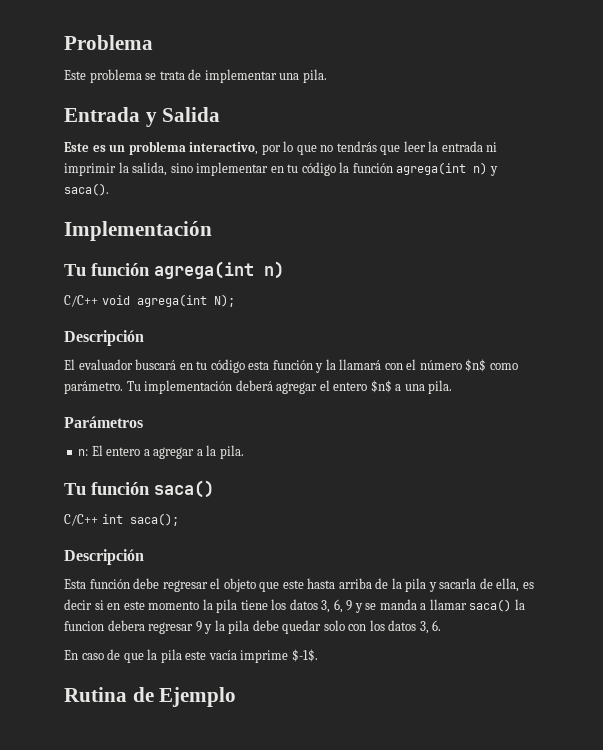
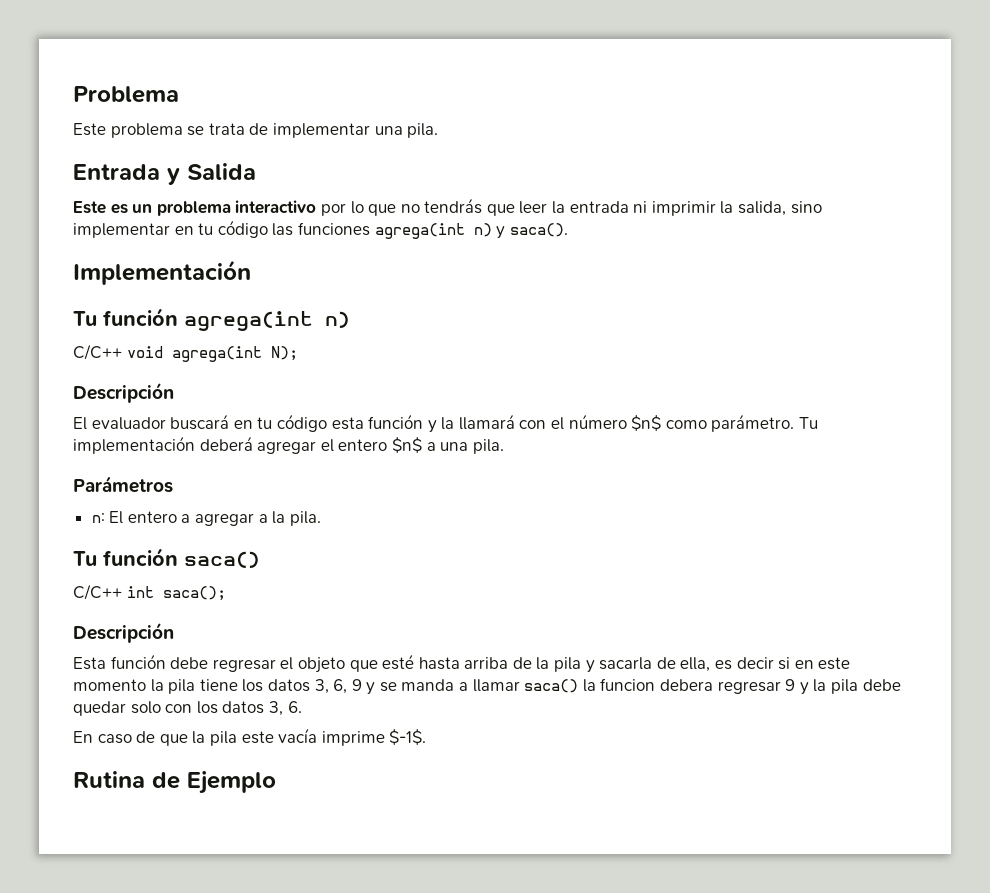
- Este es un problema interactivo, por lo que no tendrás que leer la entrada ni imprimir la salida, sino implementar en tu código la función agrega(int n) y saca().
+ Este es un problema interactivo por lo que no tendrás que leer la entrada ni imprimir la salida, sino implementar en tu código las funciones agrega(int n) y saca().
- Esta función debe regresar el objeto que este hasta arriba de la pila y sacarla de ella, es decir si en este momento la pila tiene los datos 3, 6, 9 y se manda a llamar saca() la funcion debera regresar 9 y la pila debe quedar solo con los datos 3, 6.
+ Esta función debe regresar el objeto que esté hasta arriba de la pila y sacarla de ella, es decir si en este momento la pila tiene los datos 3, 6, 9 y se manda a llamar saca() la funcion debera regresar 9 y la pila debe quedar solo con los datos 3, 6.

